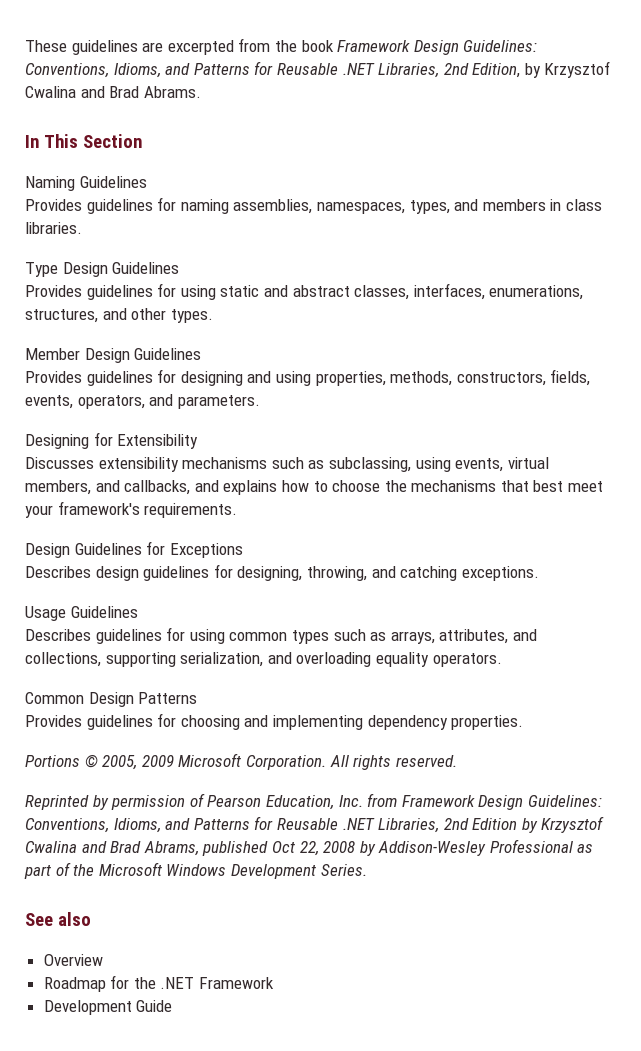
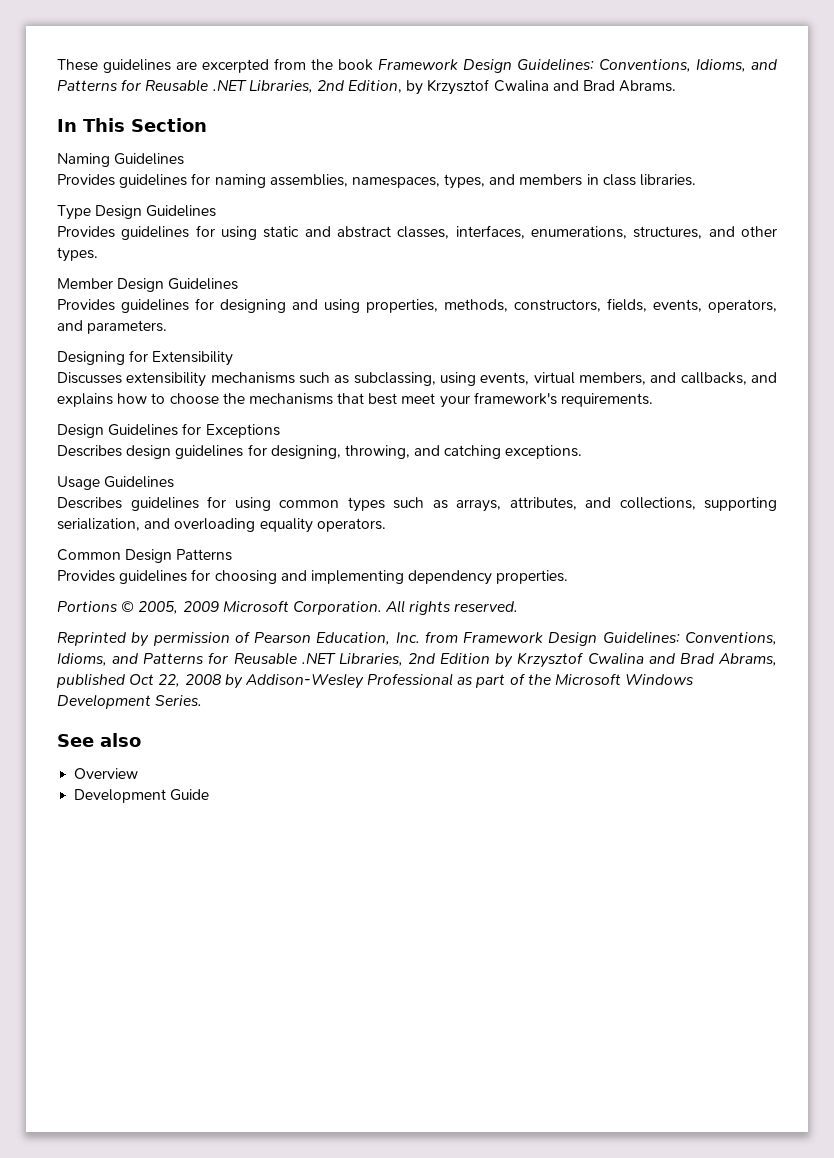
- Roadmap for the .NET Framework

